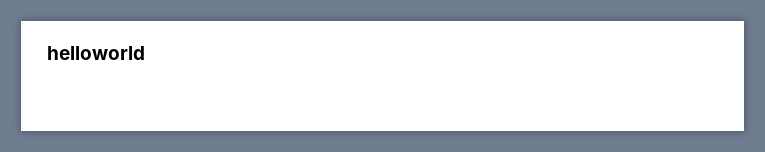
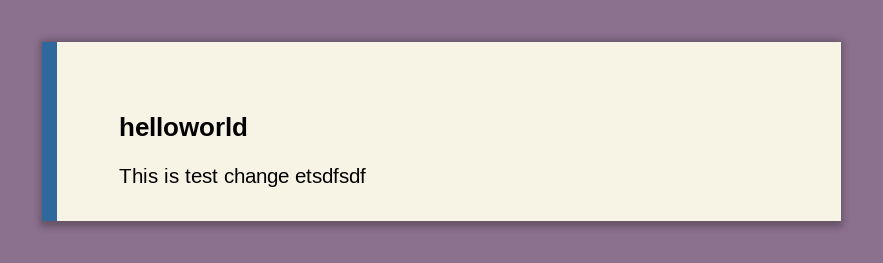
+ This is test change etsdfsdf

